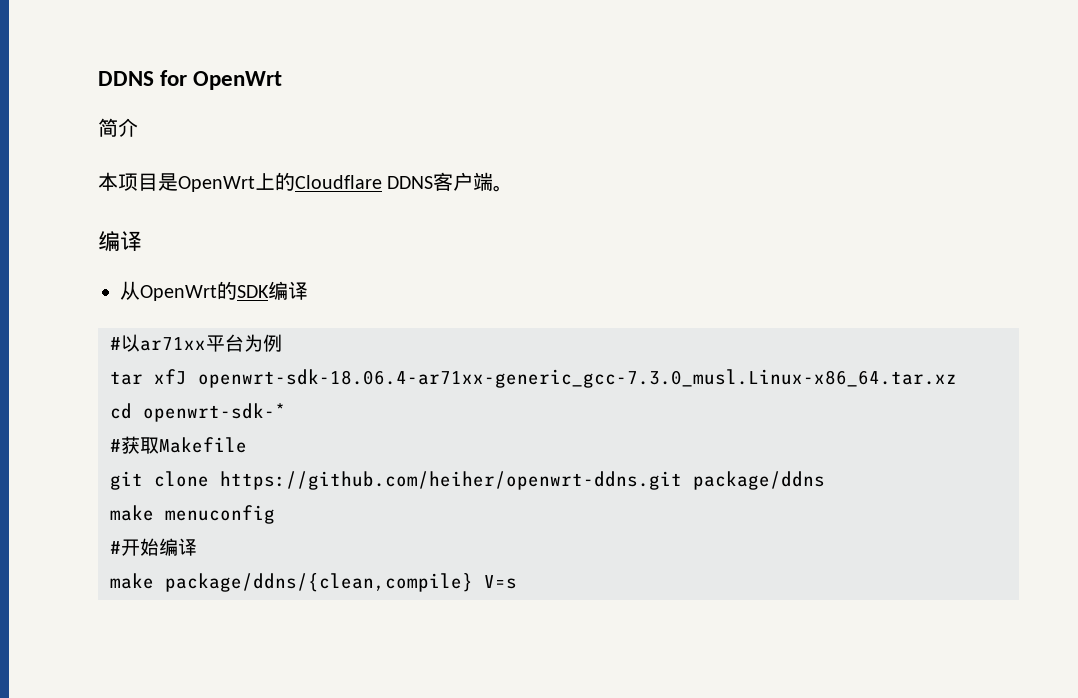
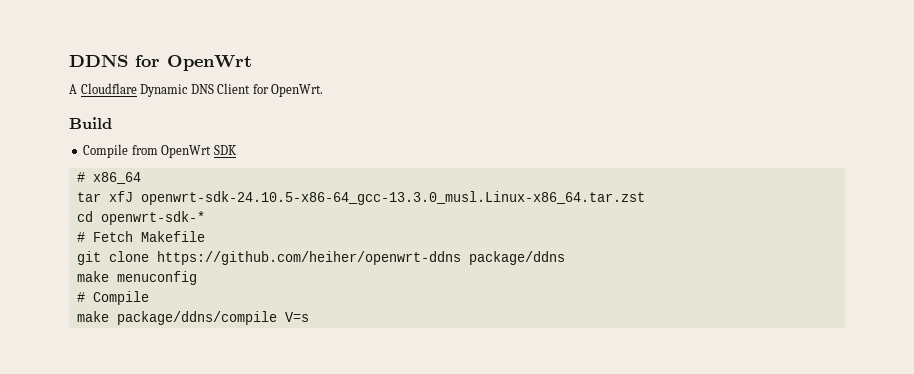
- 简介
- 本项目是OpenWrt上的Cloudflare DDNS客户端。
- 编译
- 从OpenWrt的SDK编译
- #以ar71xx平台为例
+ A Cloudflare Dynamic DNS Client for OpenWrt.
+ Build
+ Compile from OpenWrt SDK
+ # x86_64
- tar xfJ openwrt-sdk-18.06.4-ar71xx-generic_gcc-7.3.0_musl.Linux-x86_64.tar.xz
+ tar xfJ openwrt-sdk-24.10.5-x86-64_gcc-13.3.0_musl.Linux-x86_64.tar.zst
- #获取Makefile
+ # Fetch Makefile
- git clone https://github.com/heiher/openwrt-ddns.git package/ddns
+ git clone https://github.com/heiher/openwrt-ddns package/ddns
- #开始编译
- make package/ddns/{clean,compile} V=s
+ # Compile
+ make package/ddns/compile V=s

